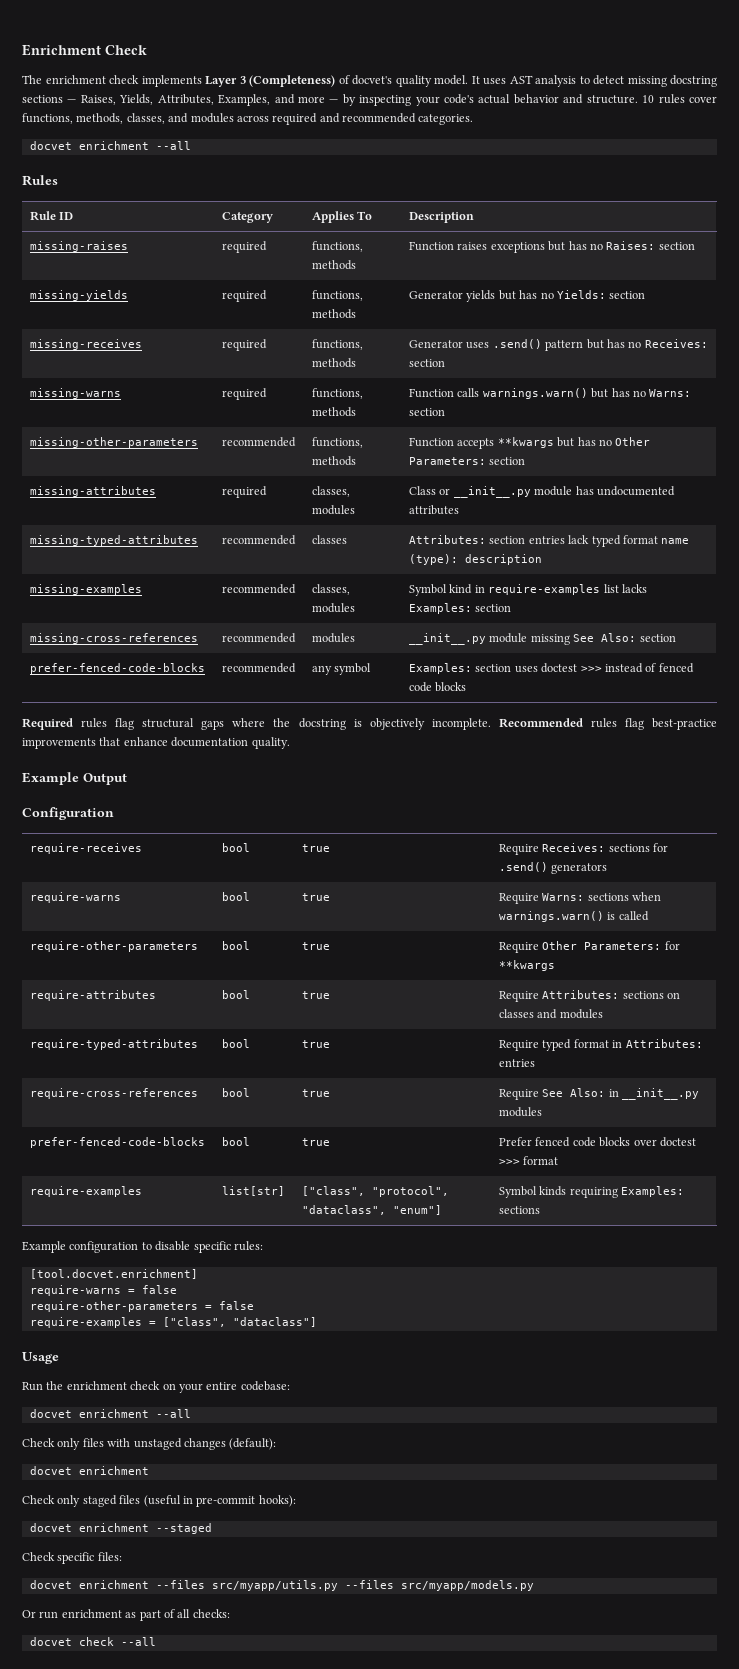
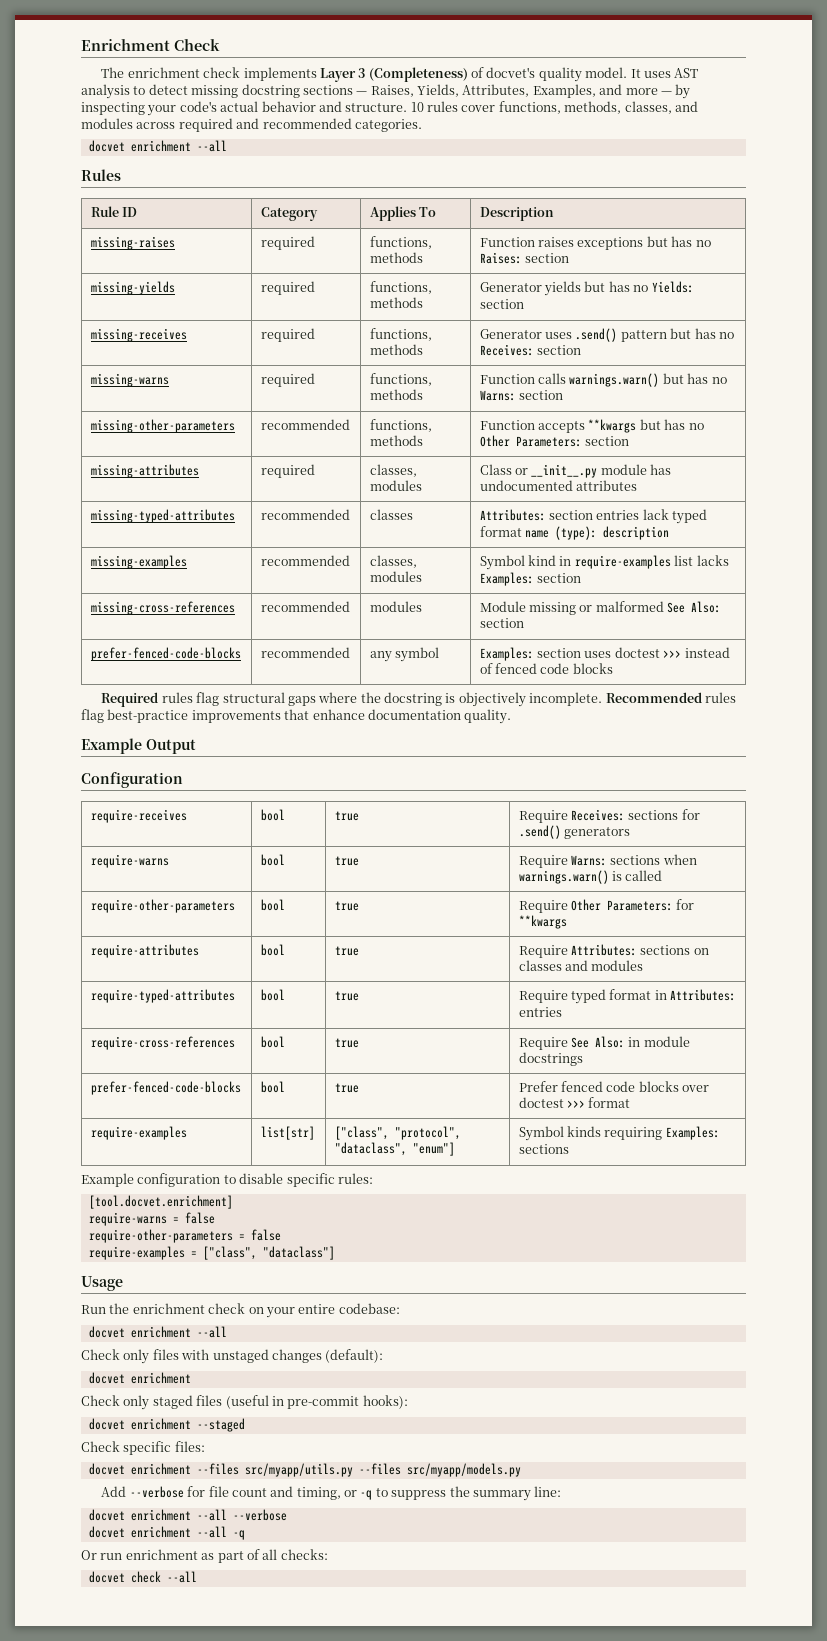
- missing-cross-references | recommended | modules | __init__.py module missing See Also: section
+ missing-cross-references | recommended | modules | Module missing or malformed See Also: section
- require-cross-references | bool | true | Require See Also: in __init__.py modules
+ require-cross-references | bool | true | Require See Also: in module docstrings
+ Add --verbose for file count and timing, or -q to suppress the summary line:
+ docvet enrichment --all --verbose
+ docvet enrichment --all -q

